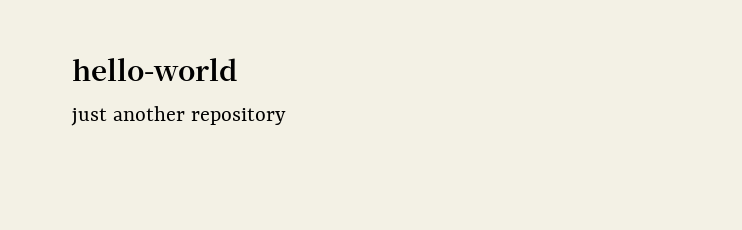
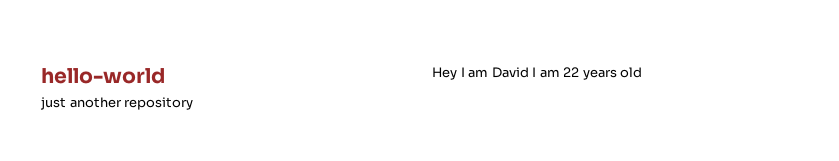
+ Hey I am David I am 22 years old

